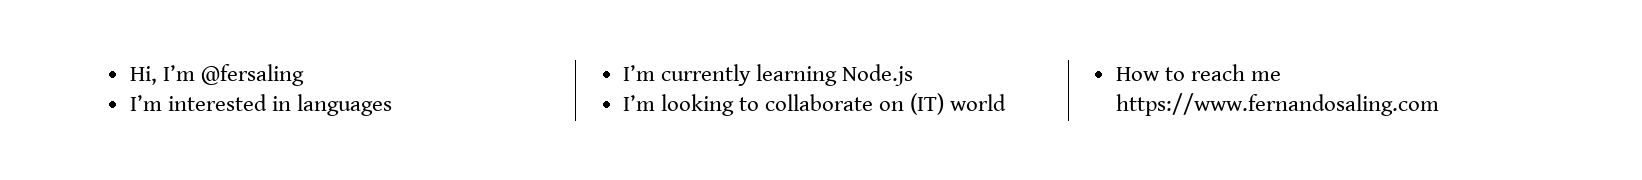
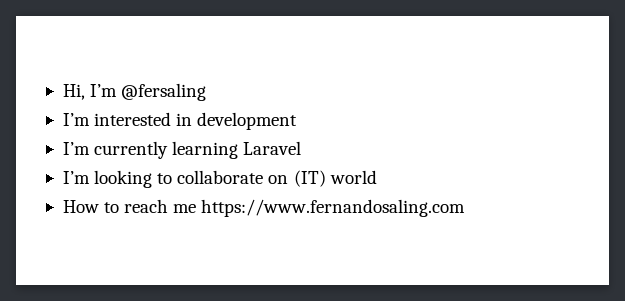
- I’m interested in languages
+ I’m interested in development
- I’m currently learning Node.js
+ I’m currently learning Laravel

